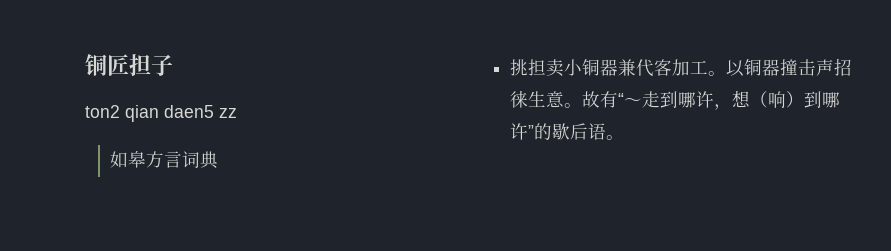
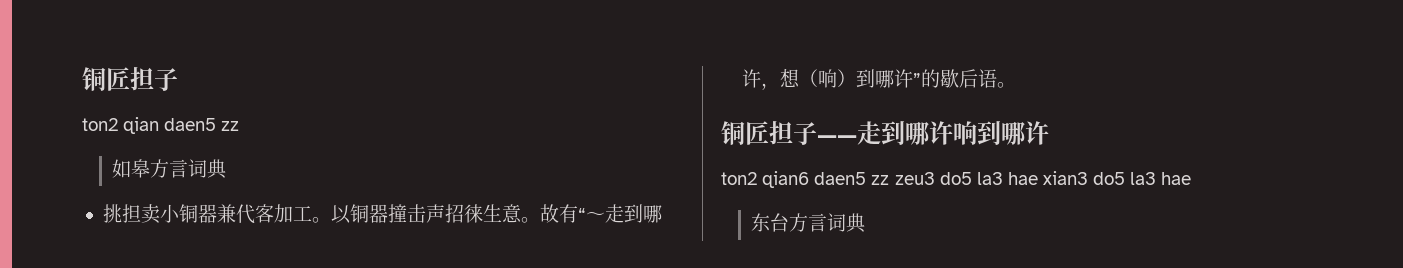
+ 铜匠担子——走到哪许响到哪许
+ ton2 qian6 daen5 zz zeu3 do5 la3 hae xian3 do5 la3 hae
+ 东台方言词典

